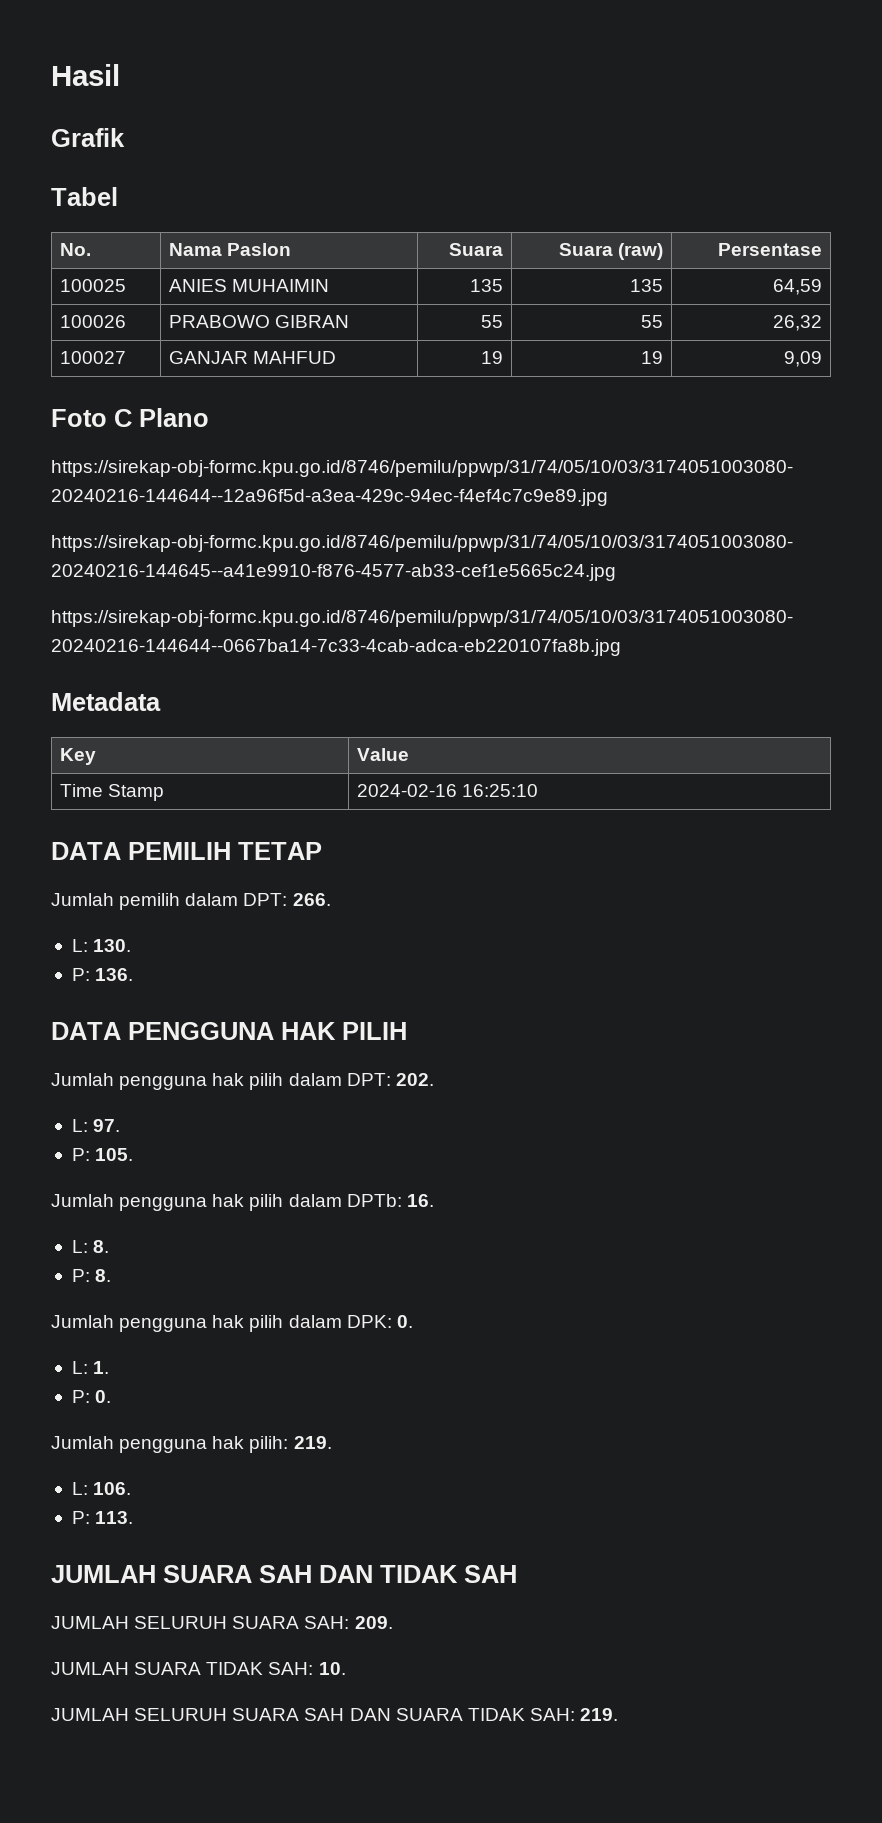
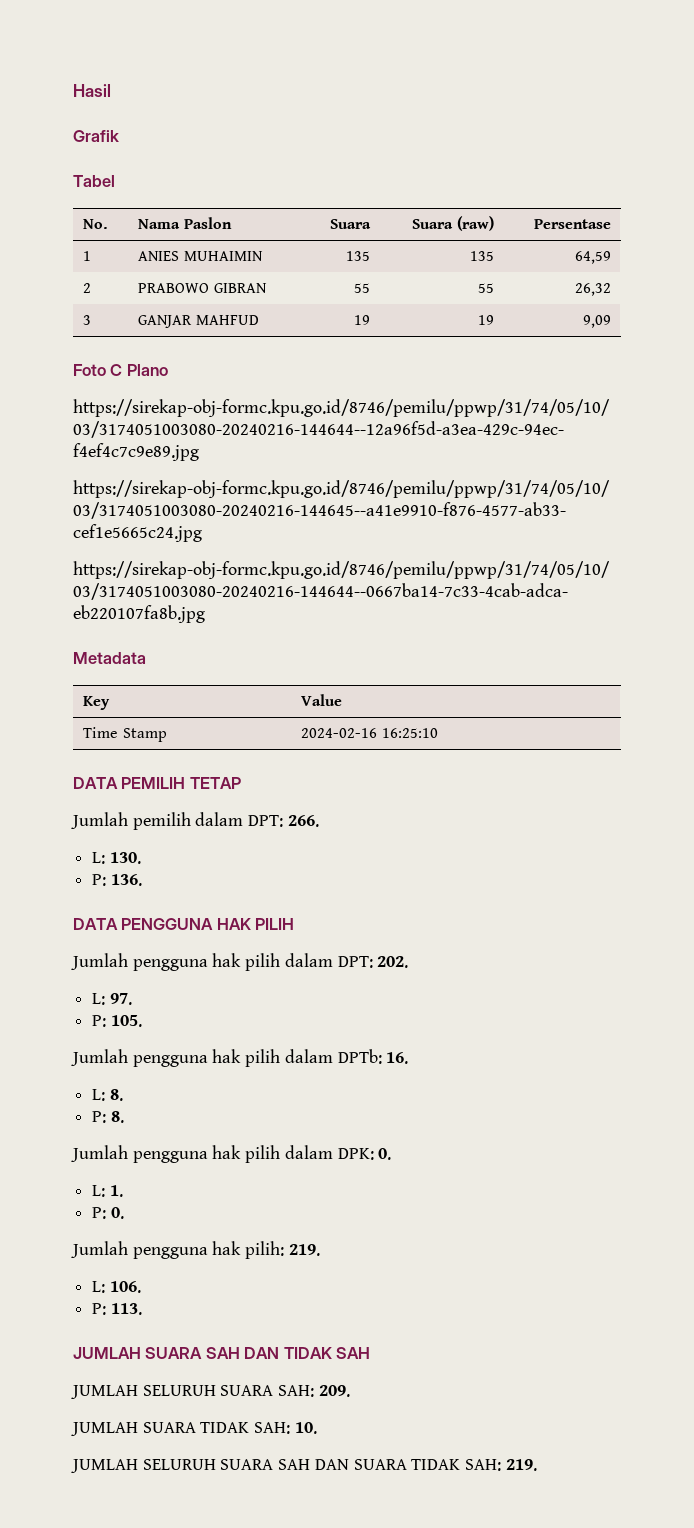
- 100025 | ANIES MUHAIMIN | 135 | 135 | 64,59
+ 1 | ANIES MUHAIMIN | 135 | 135 | 64,59
- 100026 | PRABOWO GIBRAN | 55 | 55 | 26,32
+ 2 | PRABOWO GIBRAN | 55 | 55 | 26,32
- 100027 | GANJAR MAHFUD | 19 | 19 | 9,09
+ 3 | GANJAR MAHFUD | 19 | 19 | 9,09

